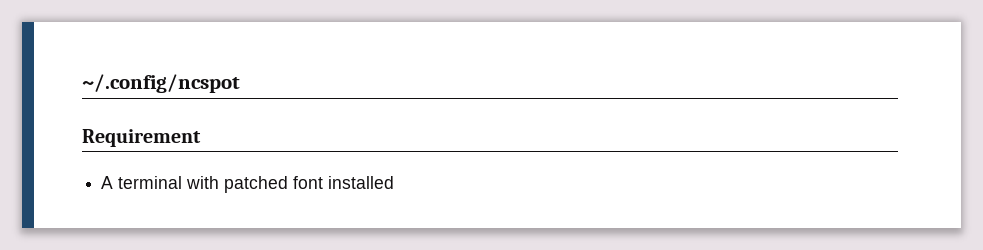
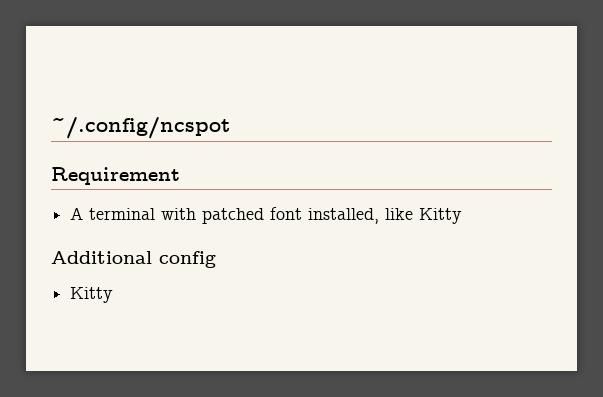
- A terminal with patched font installed
+ A terminal with patched font installed, like Kitty
+ Additional config
+ Kitty

